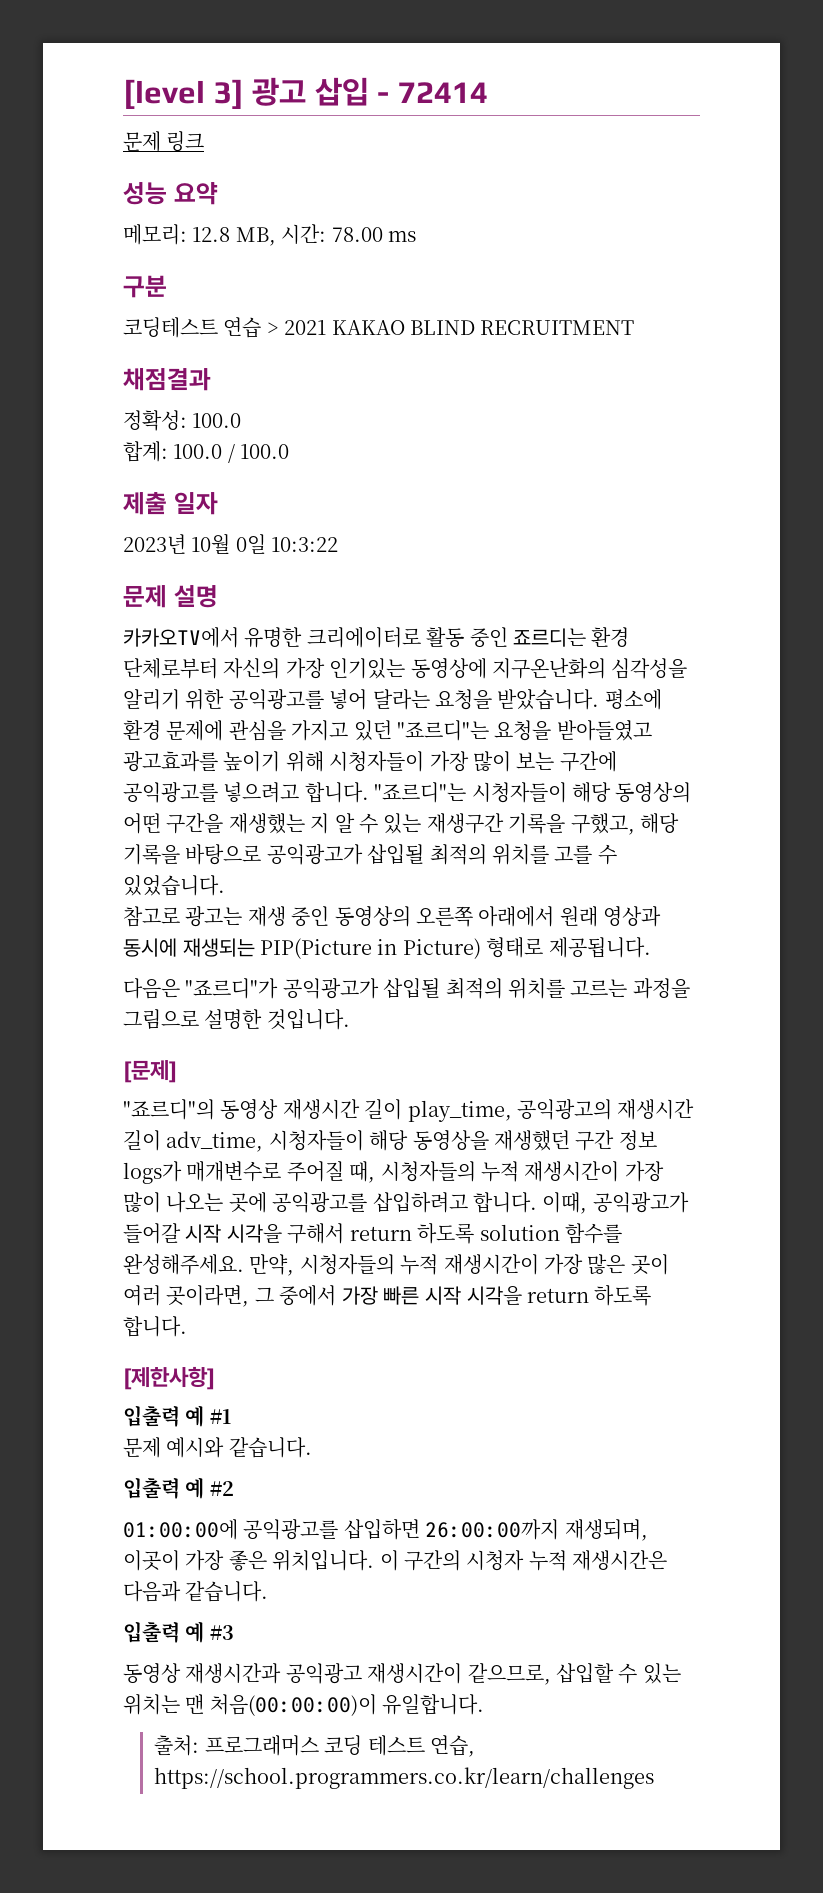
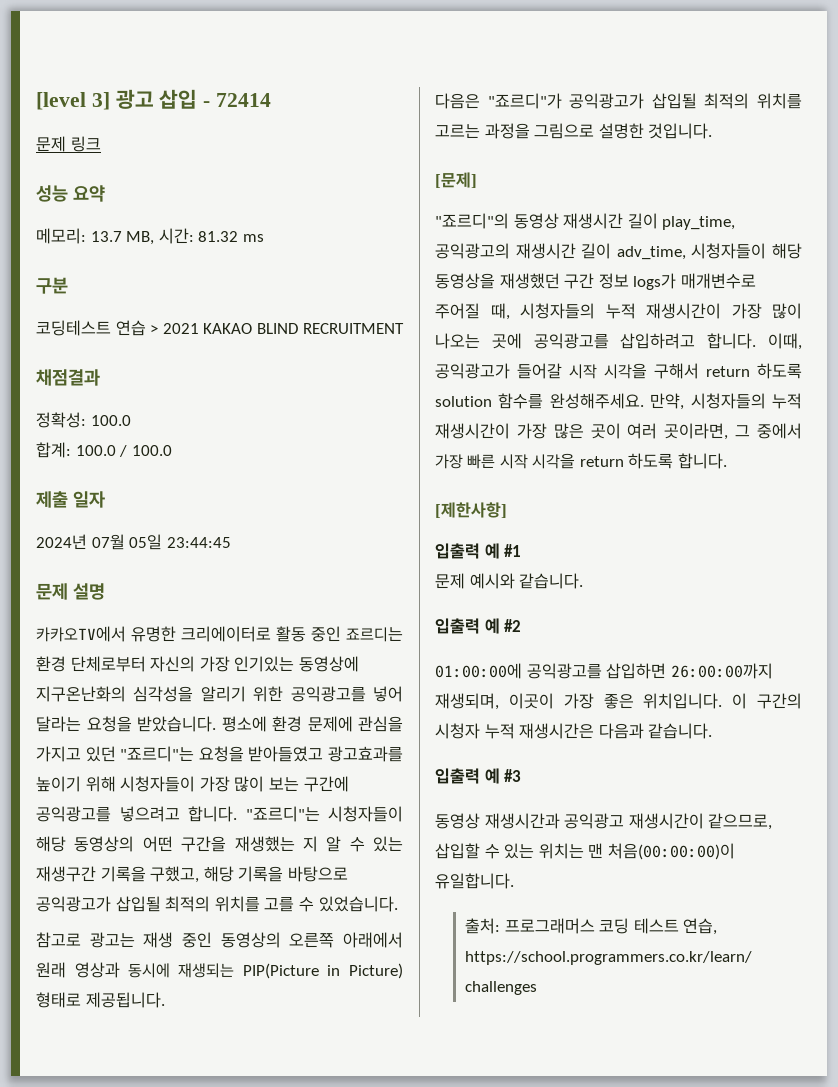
- 메모리: 12.8 MB, 시간: 78.00 ms
+ 메모리: 13.7 MB, 시간: 81.32 ms
- 2023년 10월 0일 10:3:22
+ 2024년 07월 05일 23:44:45

